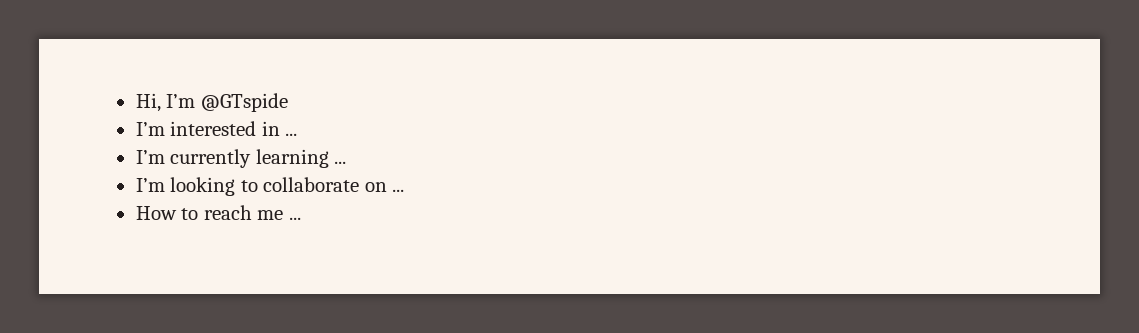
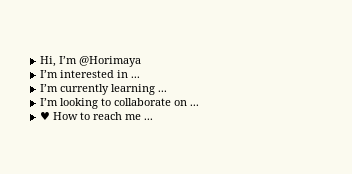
- Hi, I’m @GTspide
+ Hi, I’m @Horimaya
- How to reach me ...
+ ♥ How to reach me ...

